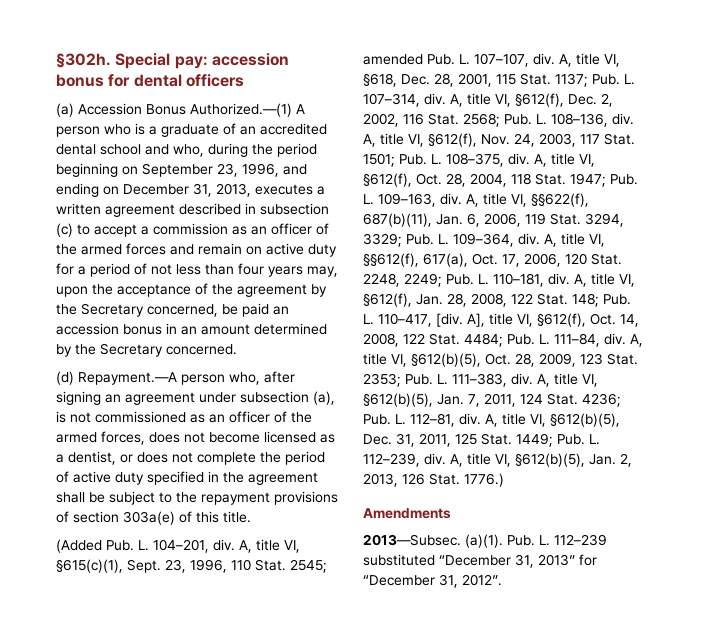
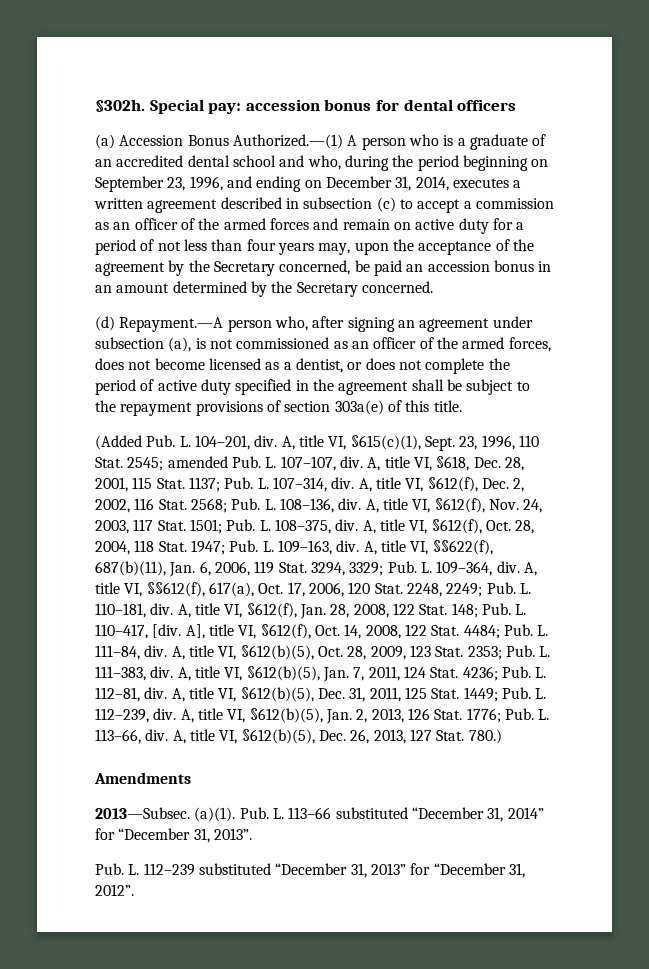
- (a) Accession Bonus Authorized.—(1) A person who is a graduate of an accredited dental school and who, during the period beginning on September 23, 1996, and ending on December 31, 2013, executes a written agreement described in subsection (c) to accept a commission as an officer of the armed forces and remain on active duty for a period of not less than four years may, upon the acceptance of the agreement by the Secretary concerned, be paid an accession bonus in an amount determined by the Secretary concerned.
+ (a) Accession Bonus Authorized.—(1) A person who is a graduate of an accredited dental school and who, during the period beginning on September 23, 1996, and ending on December 31, 2014, executes a written agreement described in subsection (c) to accept a commission as an officer of the armed forces and remain on active duty for a period of not less than four years may, upon the acceptance of the agreement by the Secretary concerned, be paid an accession bonus in an amount determined by the Secretary concerned.
- 1776.)
+ 1776; Pub. L. 113–66, div. A, title VI, §612(b)(5), Dec. 26, 2013, 127 Stat. 780.)
+ Pub. L. 113–66 substituted “December 31, 2014” for “December 31, 2013”.

